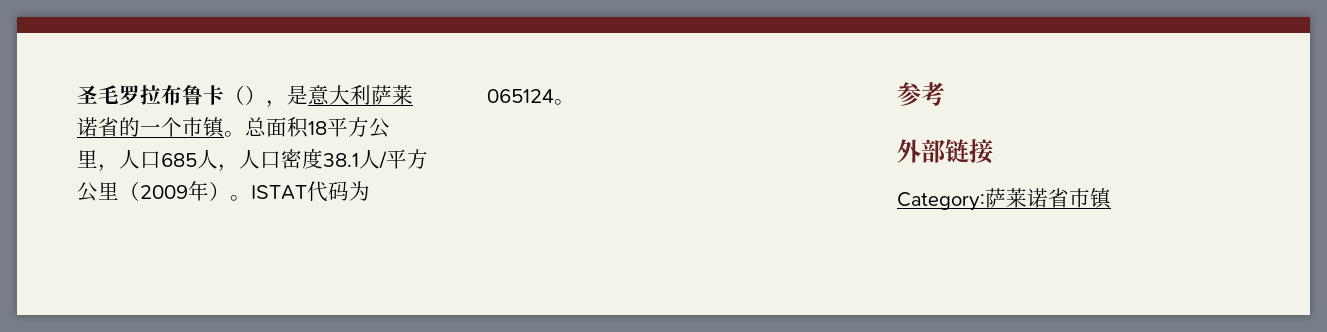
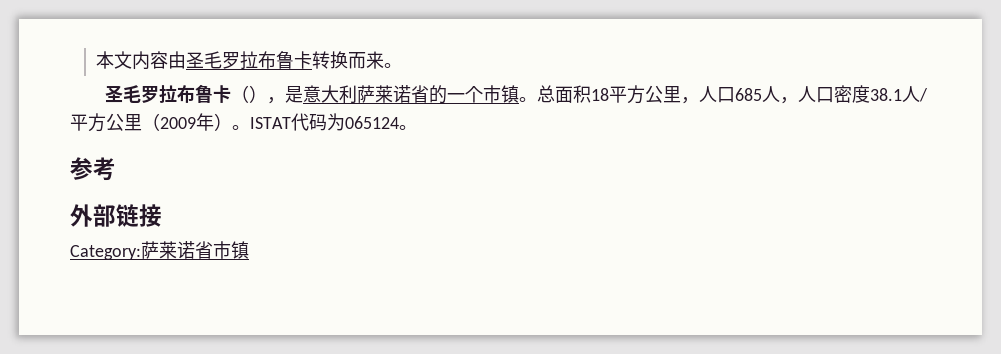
+ 本文内容由圣毛罗拉布鲁卡转换而来。

